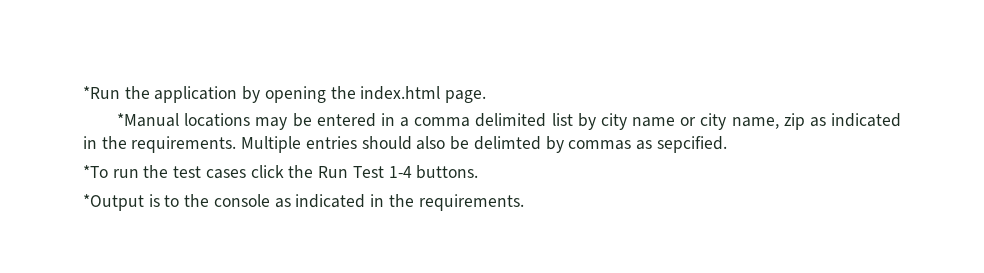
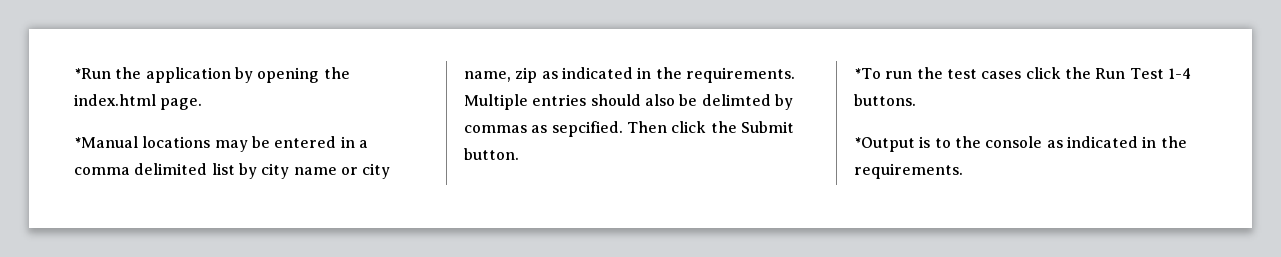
+ Then click the Submit button.

